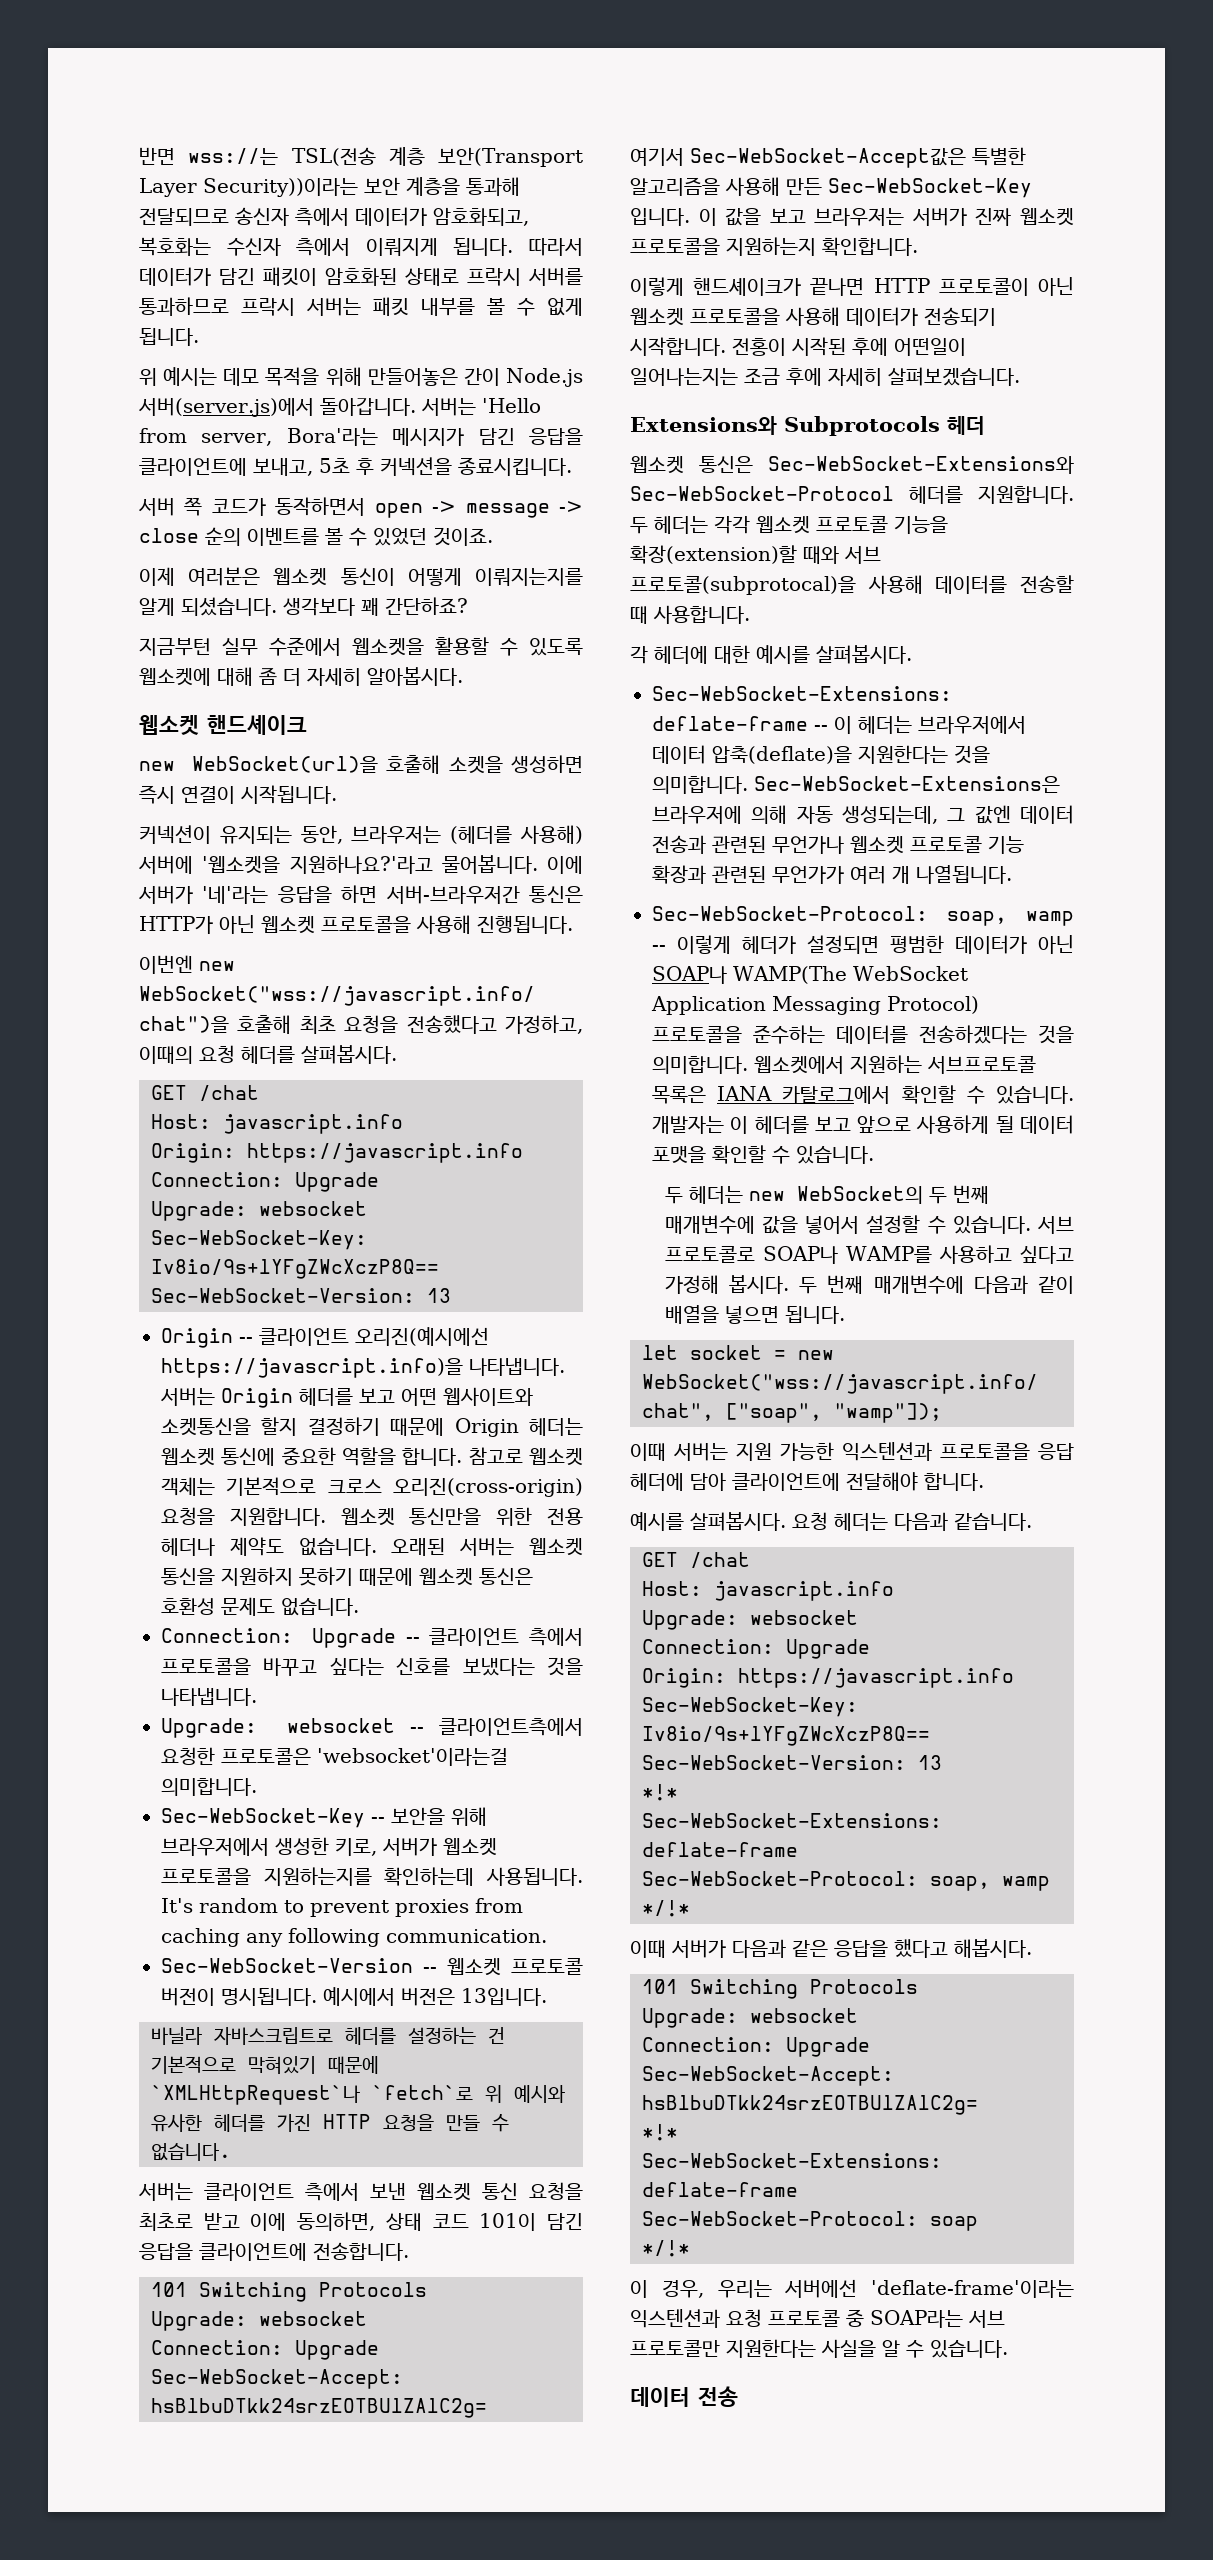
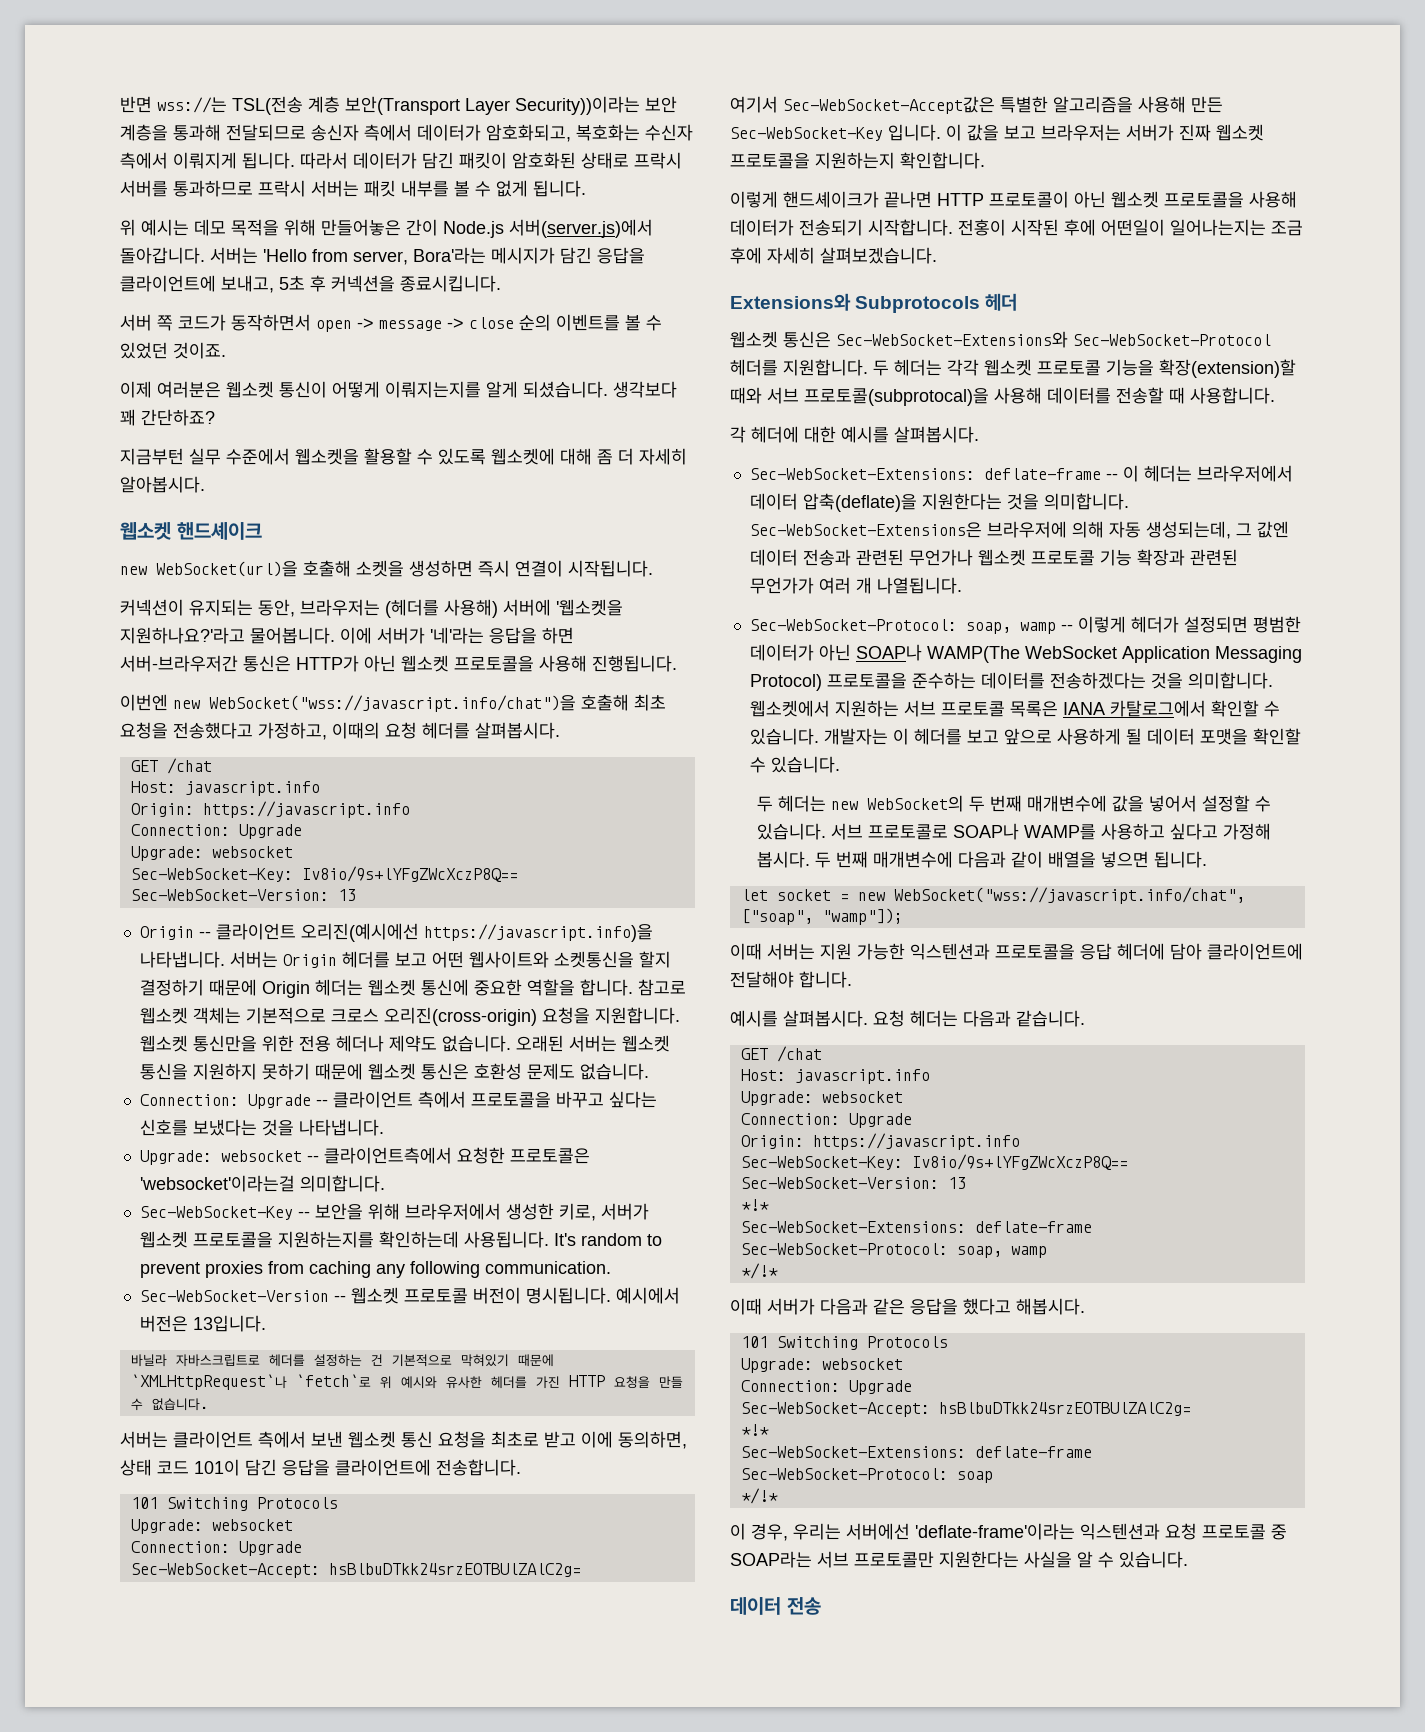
- 웹소켓에서 지원하는 서브프로토콜 목록은 IANA 카탈로그에서 확인할 수 있습니다.
+ 웹소켓에서 지원하는 서브 프로토콜 목록은 IANA 카탈로그에서 확인할 수 있습니다.

